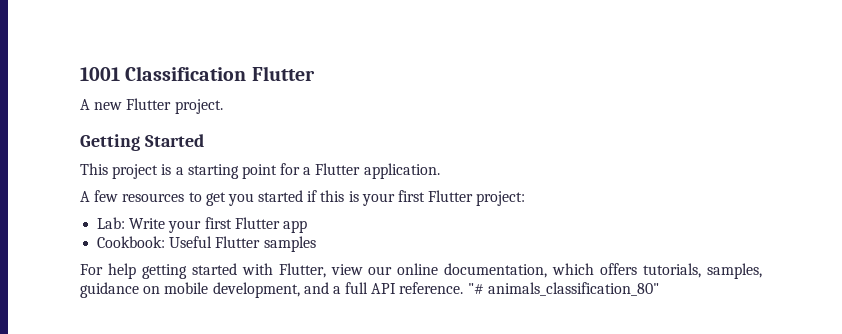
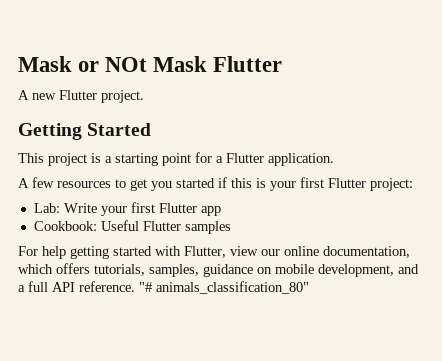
- 1001 Classification Flutter
+ Mask or NOt Mask Flutter

